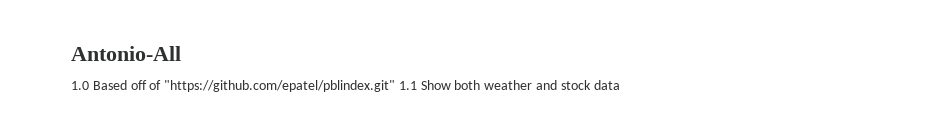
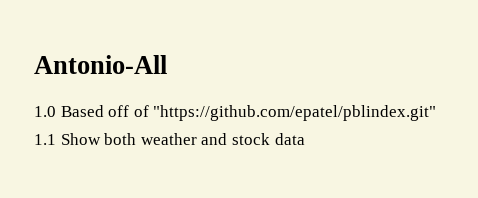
- 1.0 Based off of "https://github.com/epatel/pblindex.git" 1.1 Show both weather and stock data
+ 1.0 Based off of "https://github.com/epatel/pblindex.git"
+ 1.1 Show both weather and stock data

